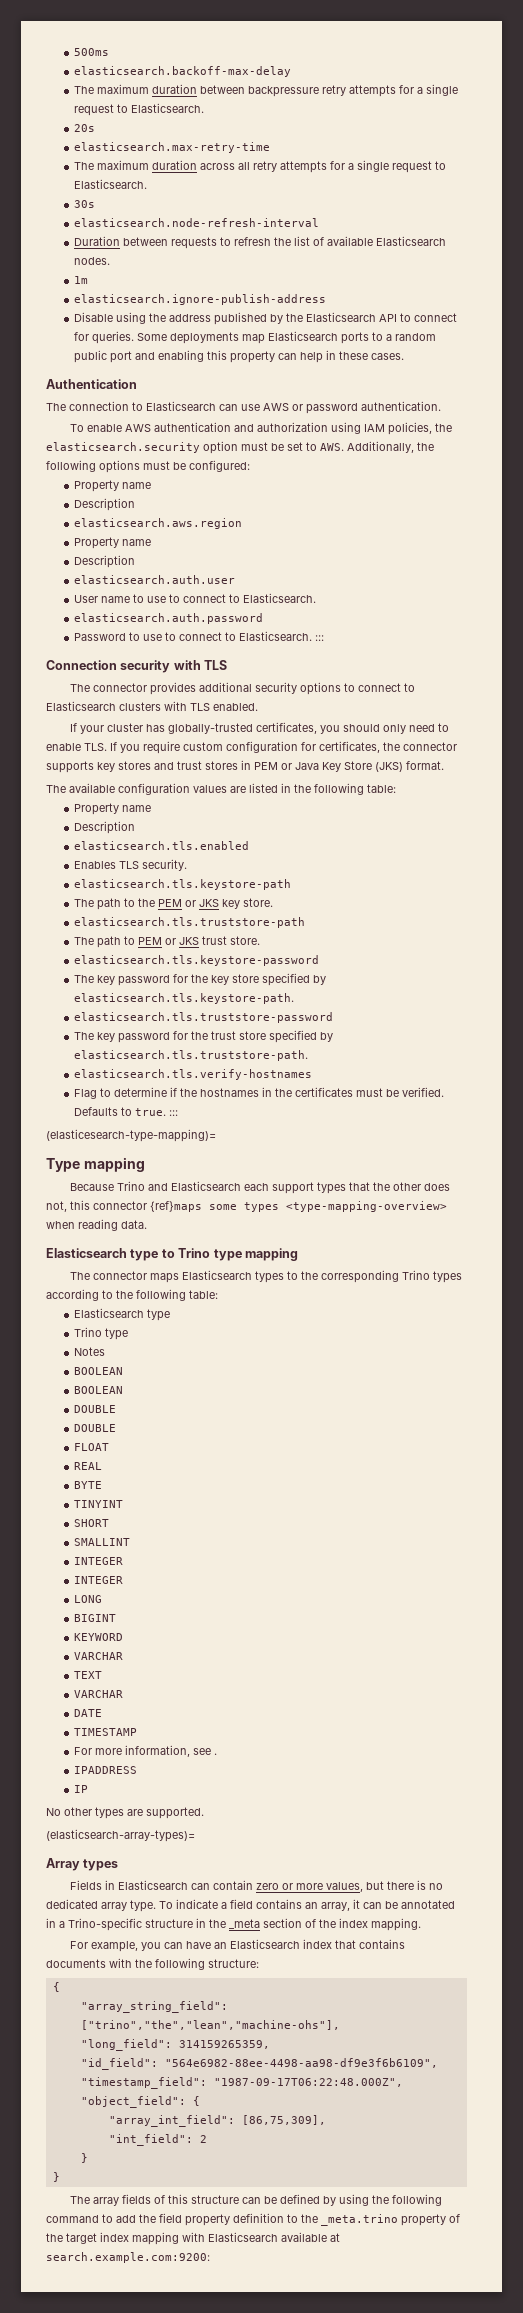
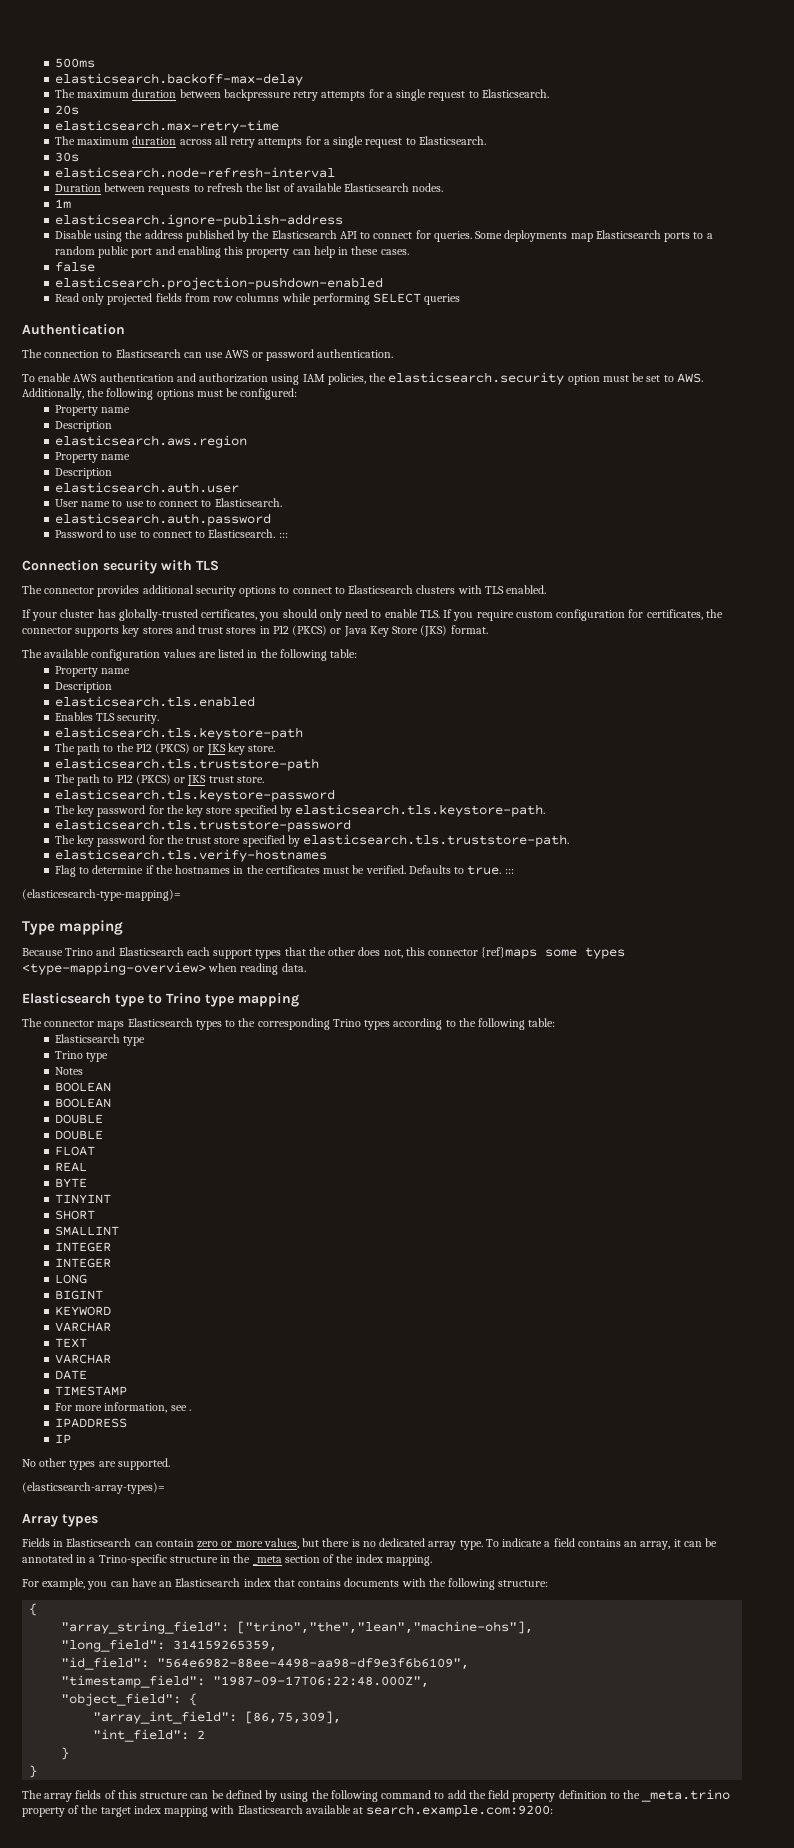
+ false
+ elasticsearch.projection-pushdown-enabled
+ Read only projected fields from row columns while performing SELECT queries
- If your cluster has globally-trusted certificates, you should only need to enable TLS. If you require custom configuration for certificates, the connector supports key stores and trust stores in PEM or Java Key Store (JKS) format.
+ If your cluster has globally-trusted certificates, you should only need to enable TLS. If you require custom configuration for certificates, the connector supports key stores and trust stores in P12 (PKCS) or Java Key Store (JKS) format.
- The path to the PEM or JKS key store.
+ The path to the P12 (PKCS) or JKS key store.
- The path to PEM or JKS trust store.
+ The path to P12 (PKCS) or JKS trust store.

